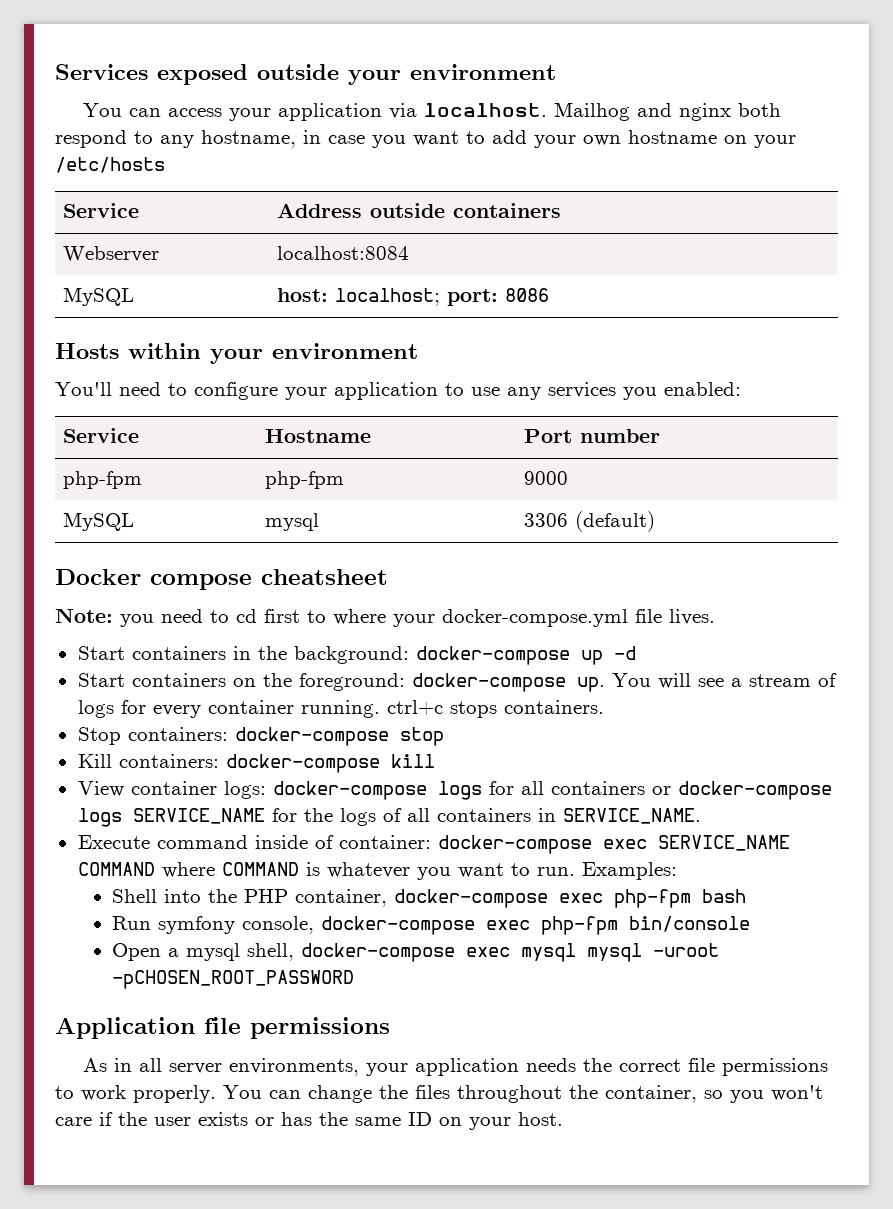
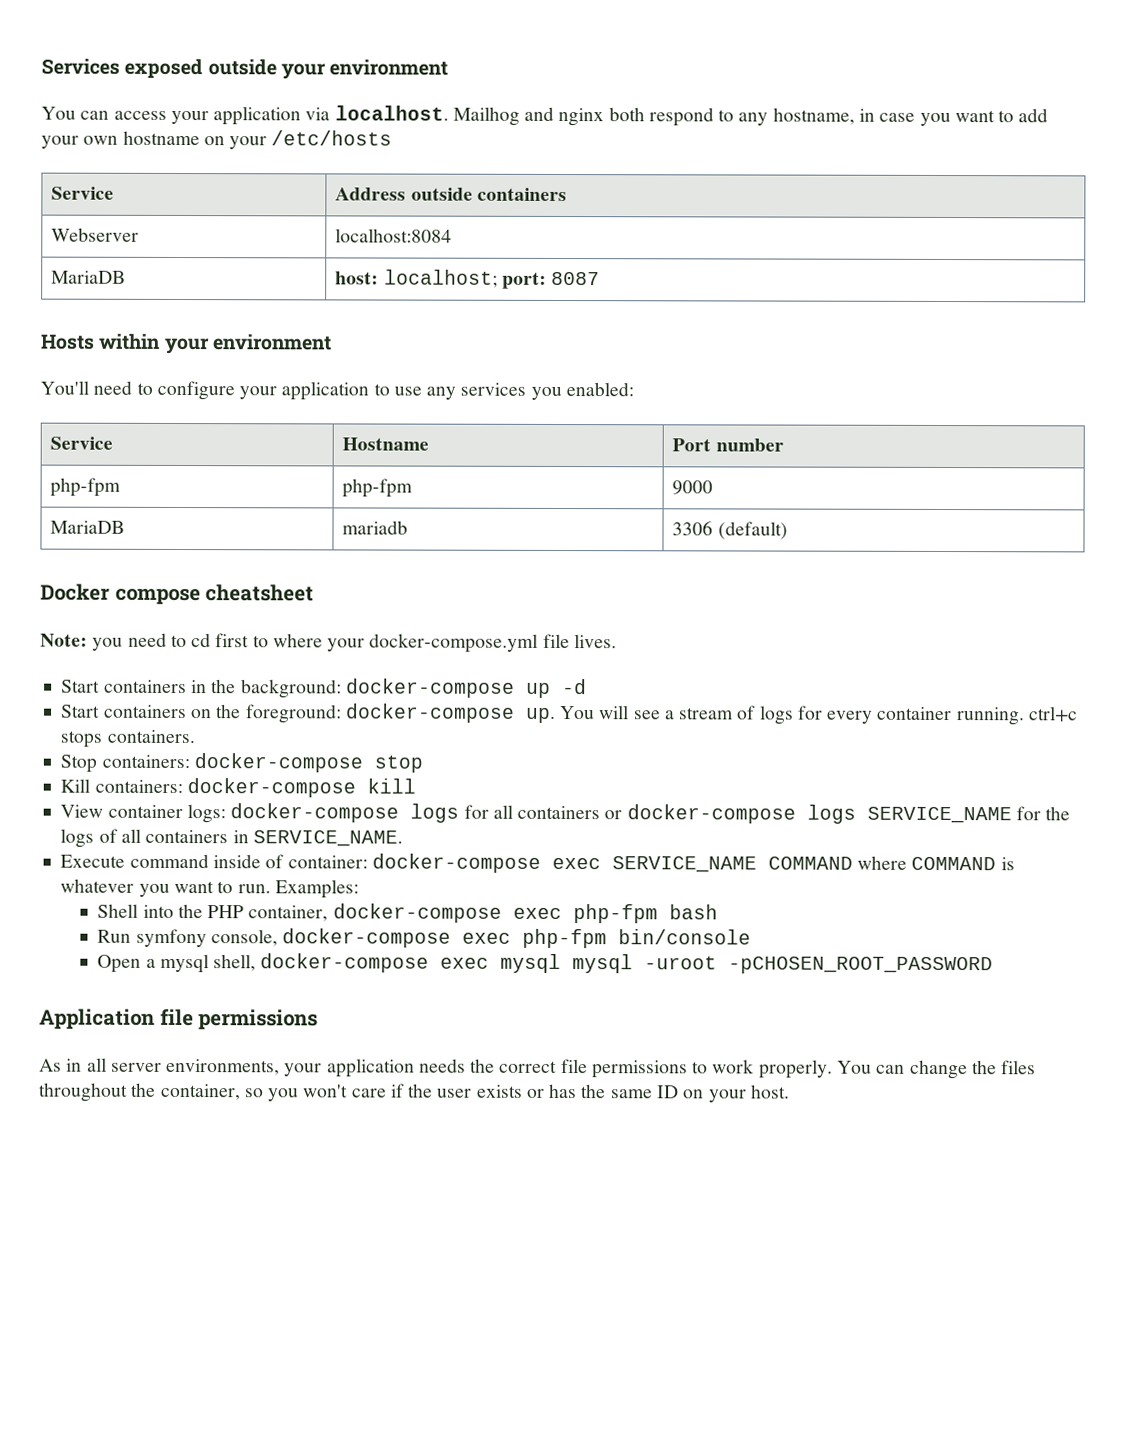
- MySQL | host: localhost; port: 8086
+ MariaDB | host: localhost; port: 8087
- MySQL | mysql | 3306 (default)
+ MariaDB | mariadb | 3306 (default)

